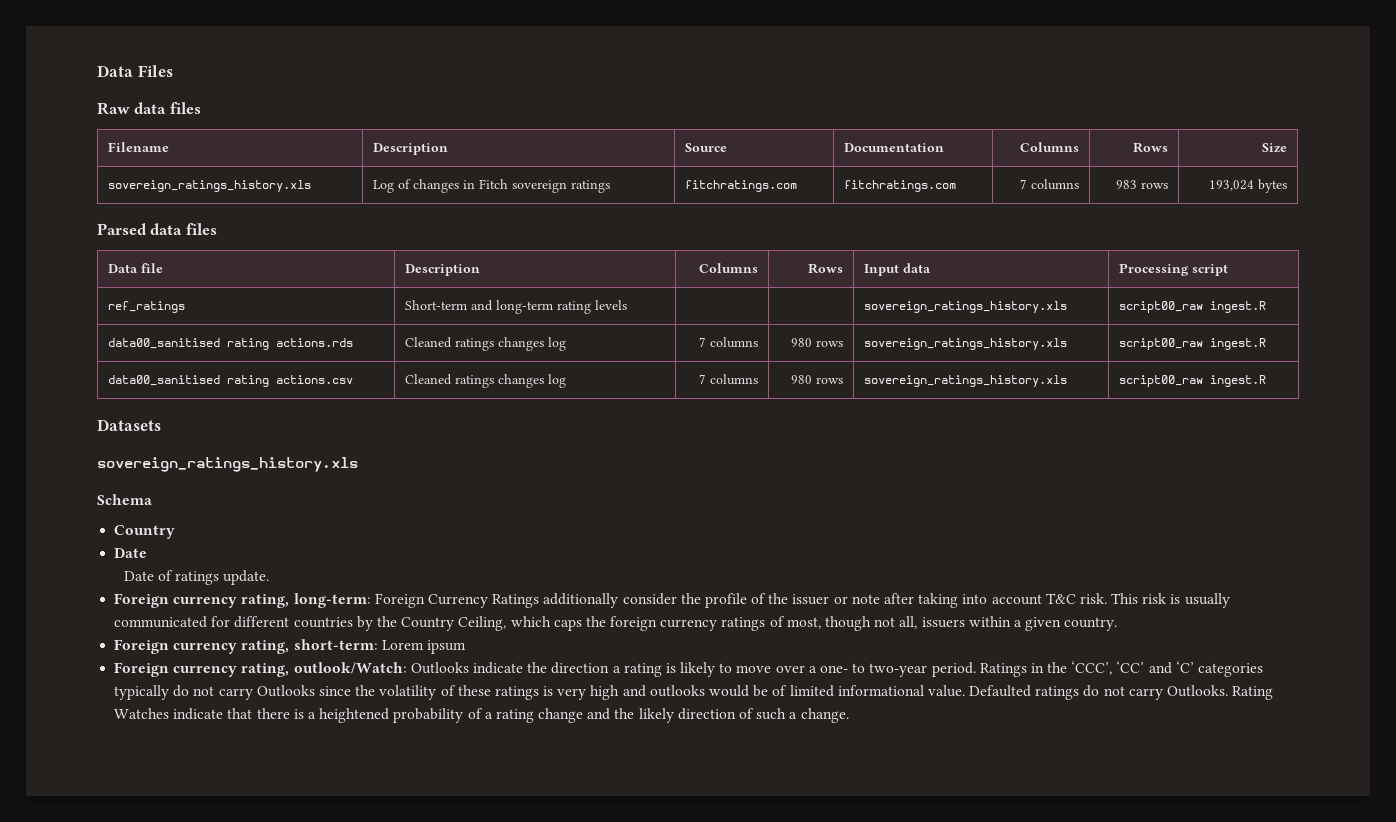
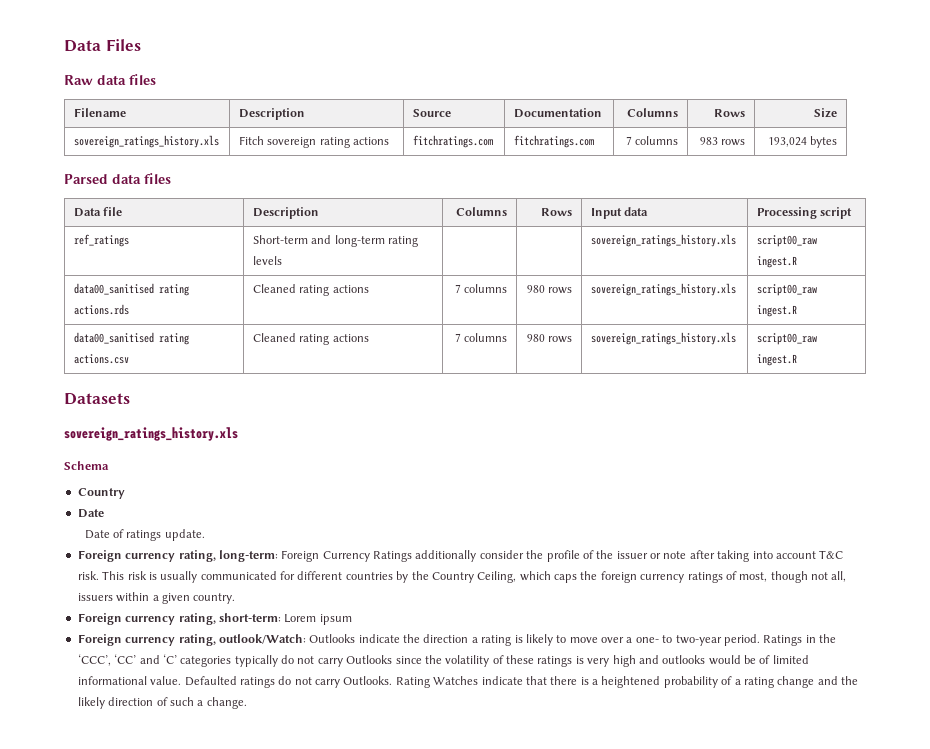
- sovereign_ratings_history.xls | Log of changes in Fitch sovereign ratings | fitchratings.com | fitchratings.com | 7 columns | 983 rows | 193,024 bytes
+ sovereign_ratings_history.xls | Fitch sovereign rating actions | fitchratings.com | fitchratings.com | 7 columns | 983 rows | 193,024 bytes
- data00_sanitised rating actions.rds | Cleaned ratings changes log | 7 columns | 980 rows | sovereign_ratings_history.xls | script00_raw ingest.R
+ data00_sanitised rating actions.rds | Cleaned rating actions | 7 columns | 980 rows | sovereign_ratings_history.xls | script00_raw ingest.R
- data00_sanitised rating actions.csv | Cleaned ratings changes log | 7 columns | 980 rows | sovereign_ratings_history.xls | script00_raw ingest.R
+ data00_sanitised rating actions.csv | Cleaned rating actions | 7 columns | 980 rows | sovereign_ratings_history.xls | script00_raw ingest.R

